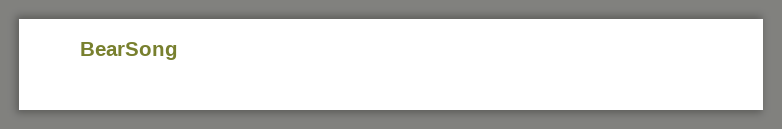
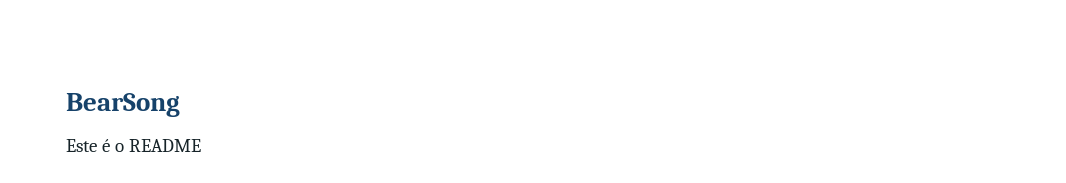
+ Este é o README

